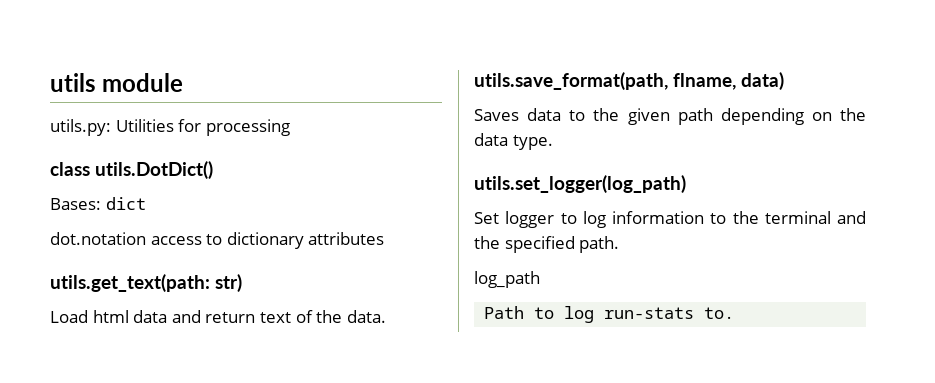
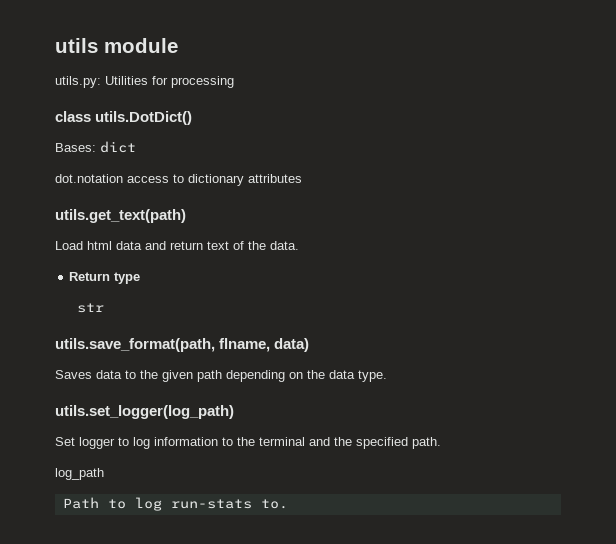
- utils.get_text(path: str)
+ utils.get_text(path)
+ Return type
+ str

